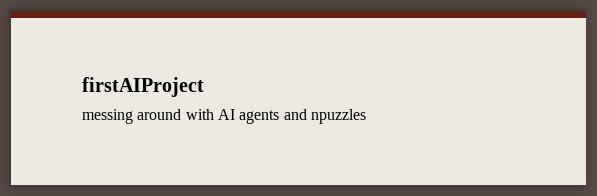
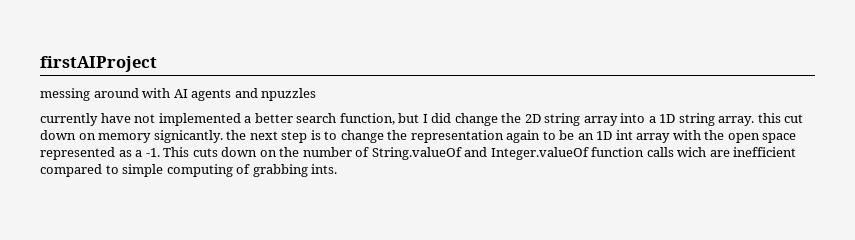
+ currently have not implemented a better search function, but I did change the 2D string array into a 1D string array. this cut down on memory signicantly. the next step is to change the representation again to be an 1D int array with the open space represented as a -1. This cuts down on the number of String.valueOf and Integer.valueOf function calls wich are inefficient compared to simple computing of grabbing ints.

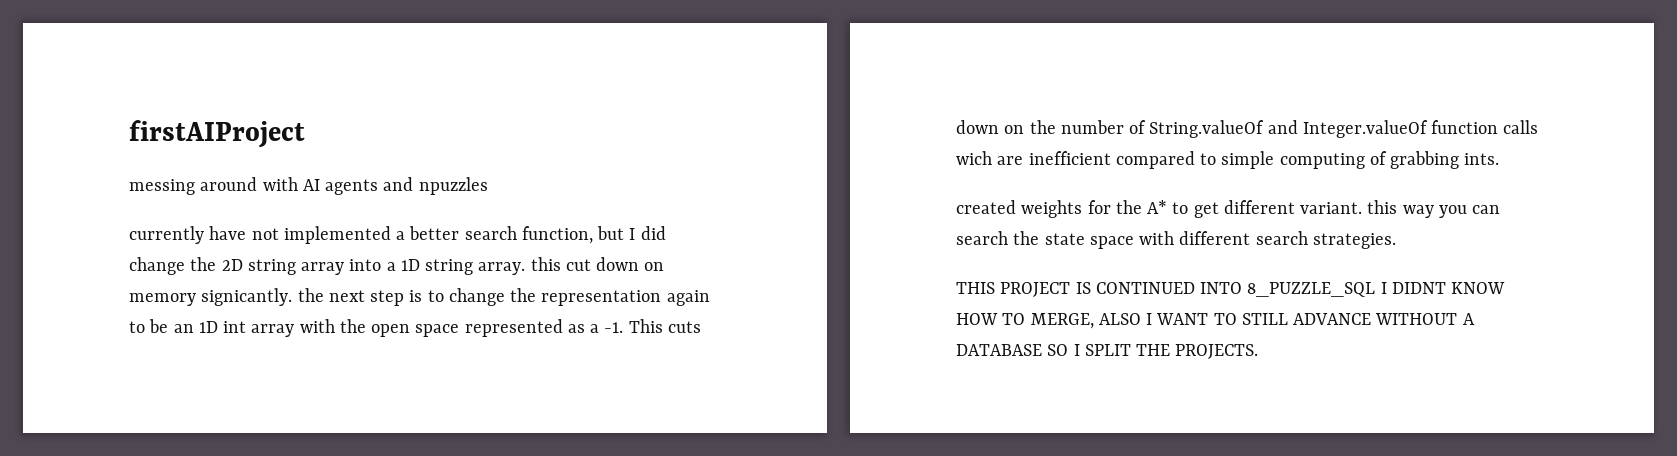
+ created weights for the A* to get different variant. this way you can search the state space with different search strategies.
+ THIS PROJECT IS CONTINUED INTO 8_PUZZLE_SQL I DIDNT KNOW HOW TO MERGE, ALSO I WANT TO STILL ADVANCE WITHOUT A DATABASE SO I SPLIT THE PROJECTS.

